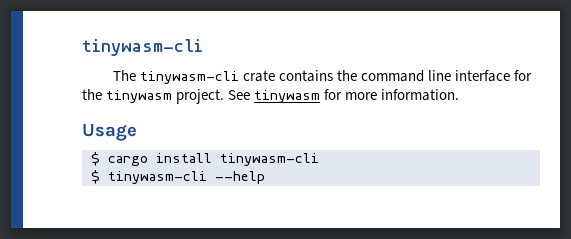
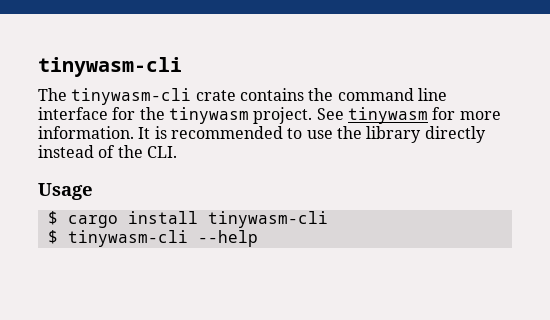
+ It is recommended to use the library directly instead of the CLI.

